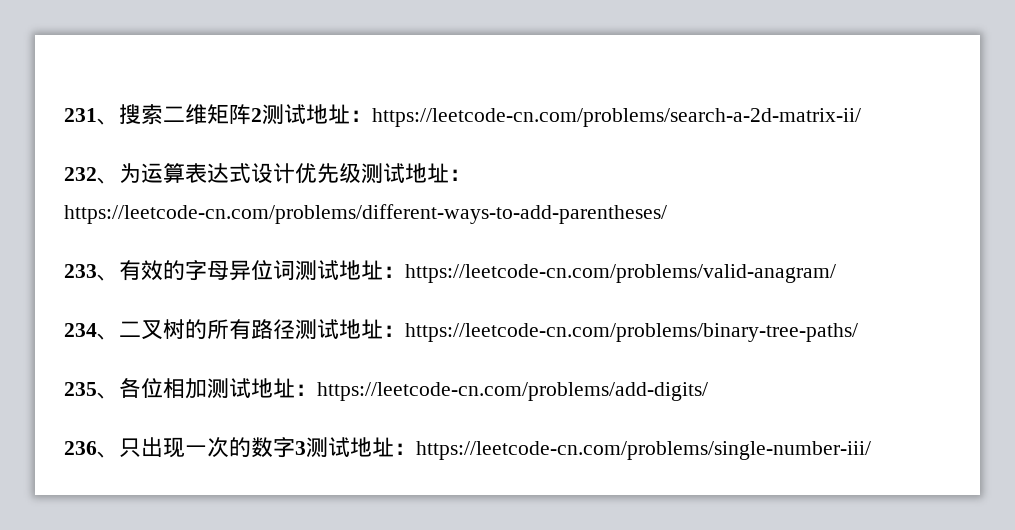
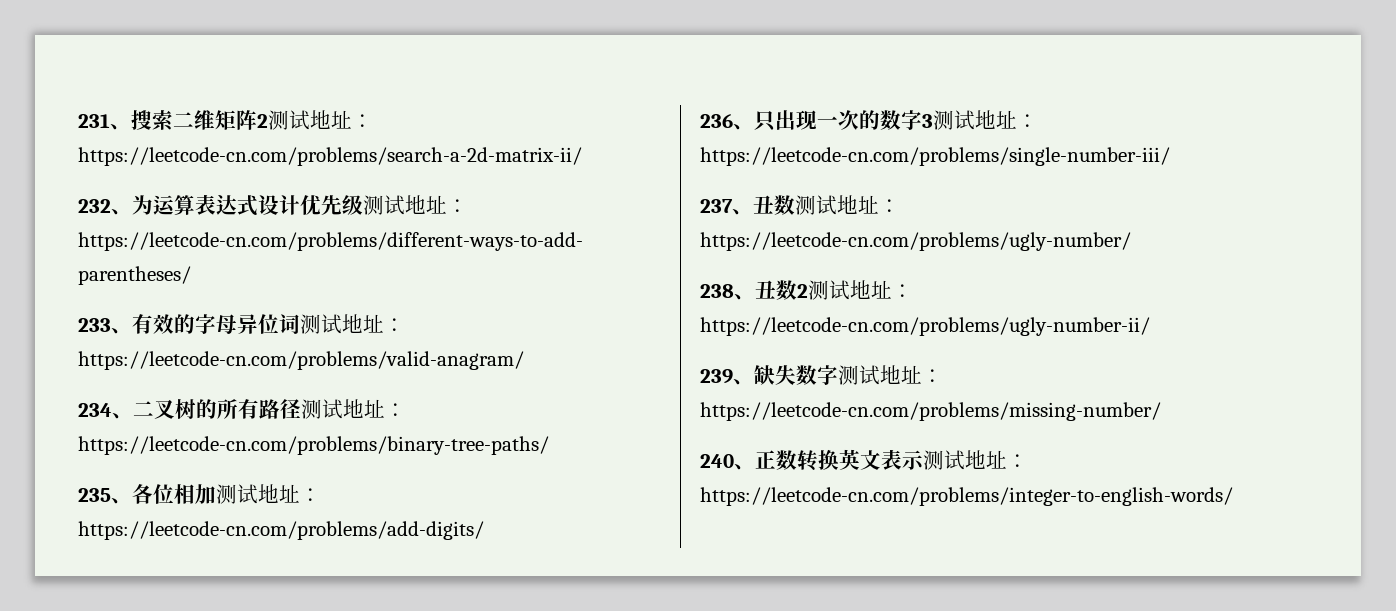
+ 237、丑数测试地址：https://leetcode-cn.com/problems/ugly-number/
+ 238、丑数2测试地址：https://leetcode-cn.com/problems/ugly-number-ii/
+ 239、缺失数字测试地址：https://leetcode-cn.com/problems/missing-number/
+ 240、正数转换英文表示测试地址：https://leetcode-cn.com/problems/integer-to-english-words/

